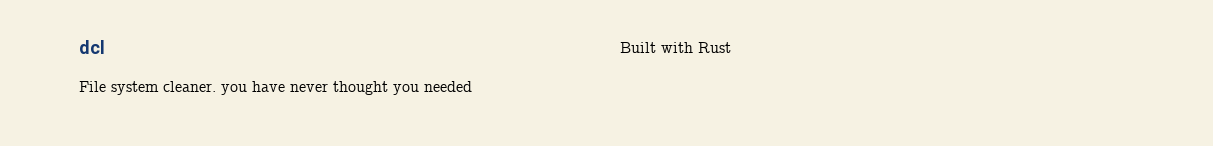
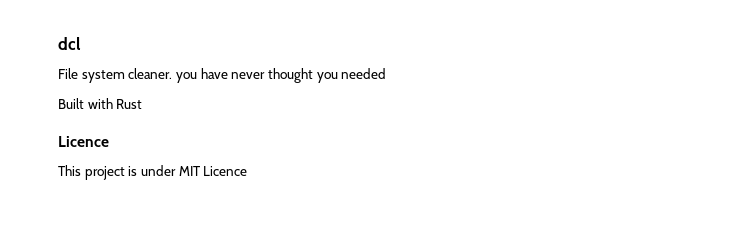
  Built with Rust
+ Licence
+ This project is under MIT Licence

